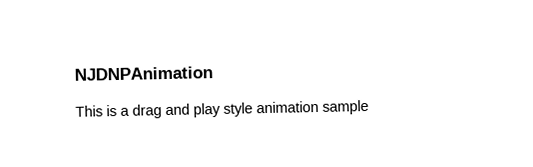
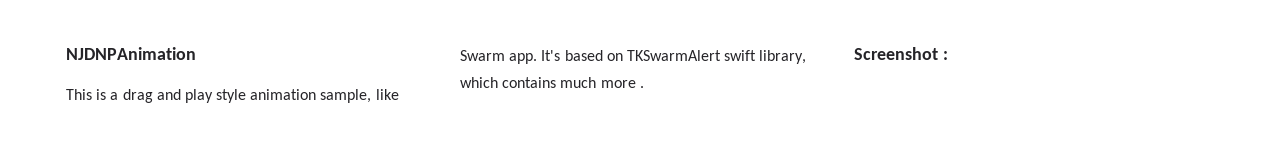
- This is a drag and play style animation sample
+ This is a drag and play style animation sample, like Swarm app. It's based on TKSwarmAlert swift library, which contains much more .
+ Screenshot :

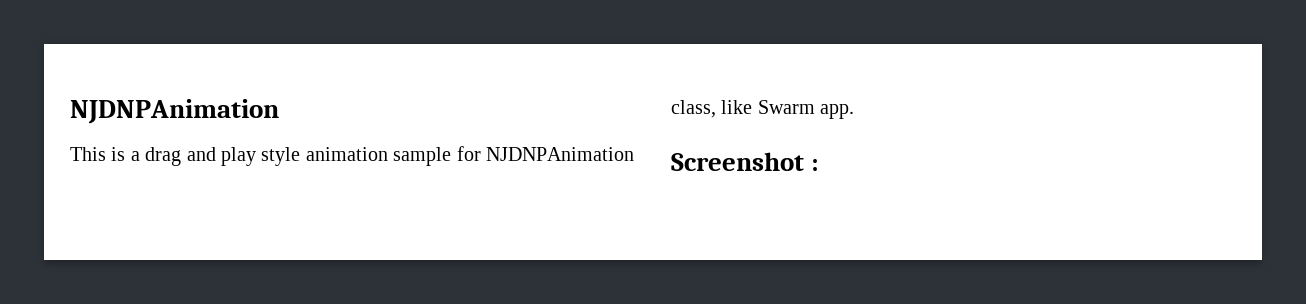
- This is a drag and play style animation sample, like Swarm app. It's based on TKSwarmAlert swift library, which contains much more .
+ This is a drag and play style animation sample for NJDNPAnimation class, like Swarm app.

